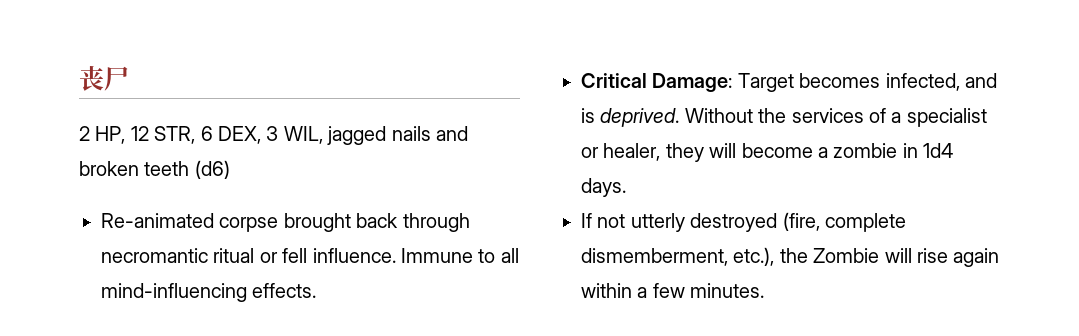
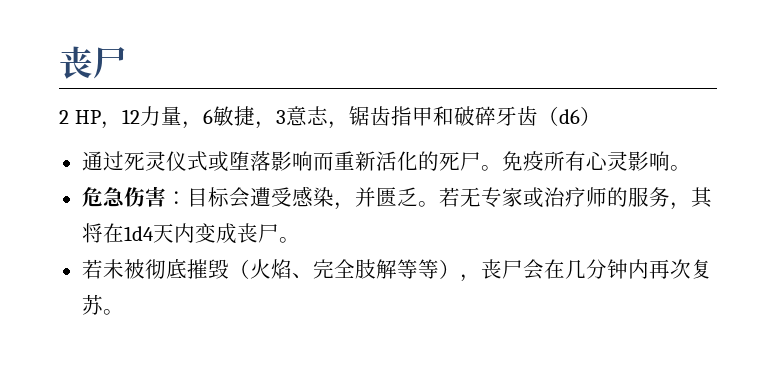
- 2 HP, 12 STR, 6 DEX, 3 WIL, jagged nails and broken teeth (d6)
- Re-animated corpse brought back through necromantic ritual or fell influence. Immune to all mind-influencing effects.
- Critical Damage: Target becomes infected, and is deprived. Without the services of a specialist or healer, they will become a zombie in 1d4 days.
- If not utterly destroyed (fire, complete dismemberment, etc.), the Zombie will rise again within a few minutes.
+ 2 HP，12力量，6敏捷，3意志，锯齿指甲和破碎牙齿（d6）
+ 通过死灵仪式或堕落影响而重新活化的死尸。免疫所有心灵影响。
+ 危急伤害：目标会遭受感染，并匮乏。若无专家或治疗师的服务，其将在1d4天内变成丧尸。
+ 若未被彻底摧毁（火焰、完全肢解等等），丧尸会在几分钟内再次复苏。

